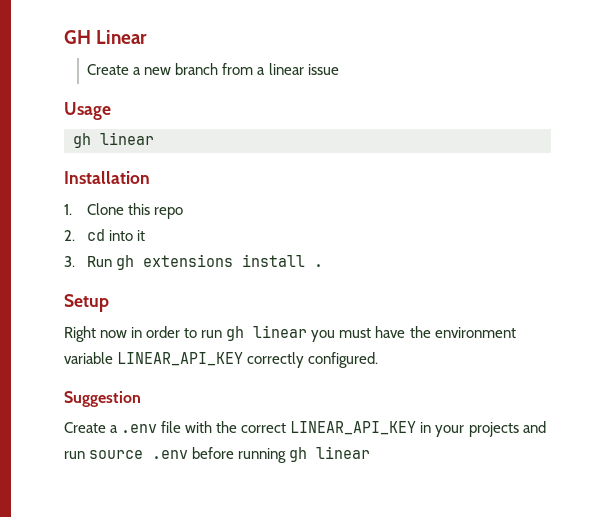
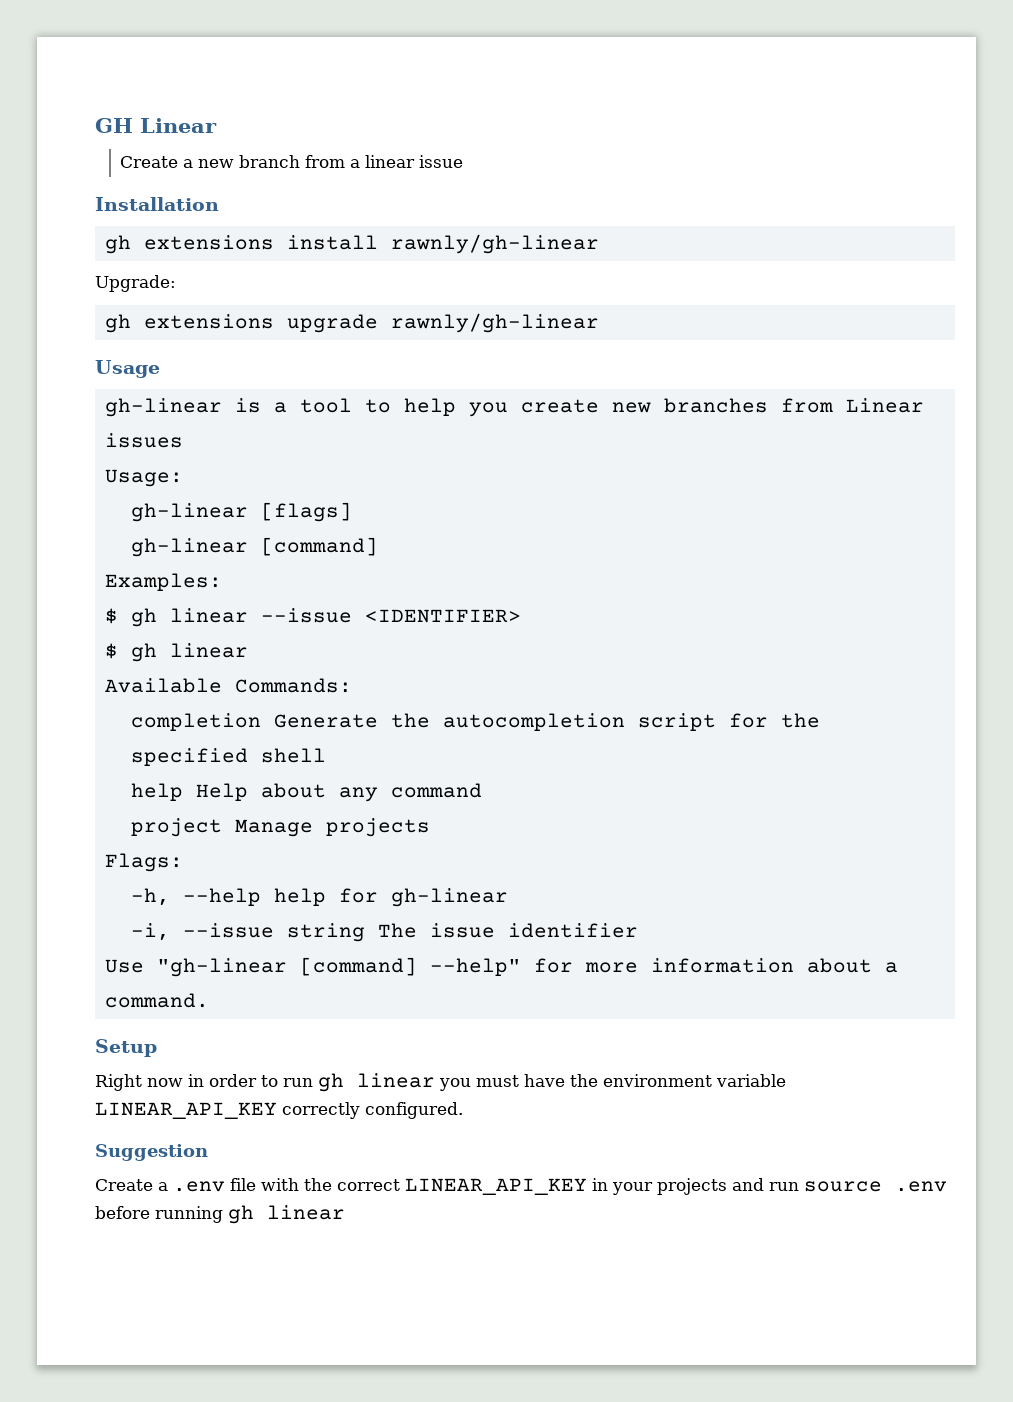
+ Installation
+ gh extensions install rawnly/gh-linear
+ Upgrade:
+ gh extensions upgrade rawnly/gh-linear
  Usage
- gh linear
- Installation
- 1. Clone this repo
- 2. cd into it
- 3. Run gh extensions install .
+ gh-linear is a tool to help you create new branches from Linear issues
+ Usage:
+ gh-linear [flags]
+ gh-linear [command]
+ Examples:
+ $ gh linear --issue <IDENTIFIER>
+ $ gh linear
+ Available Commands:
+ completion Generate the autocompletion script for the specified shell
+ help Help about any command
+ project Manage projects
+ Flags:
+ -h, --help help for gh-linear
+ -i, --issue string The issue identifier
+ Use "gh-linear [command] --help" for more information about a command.

